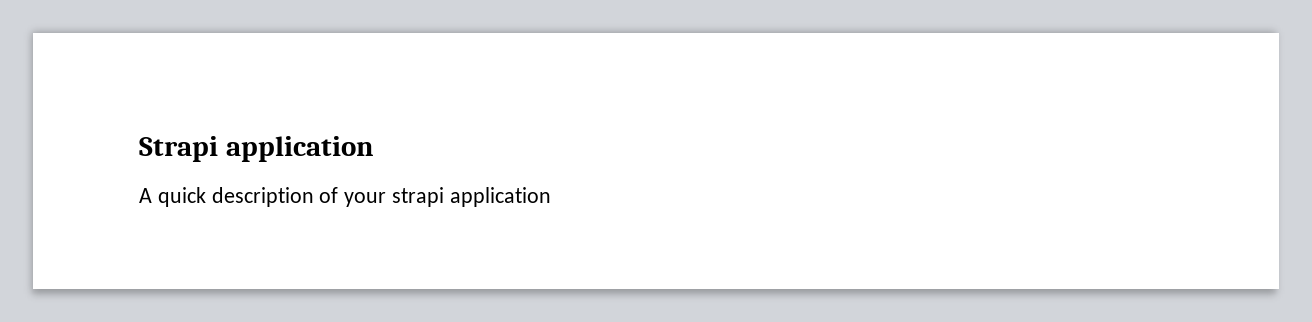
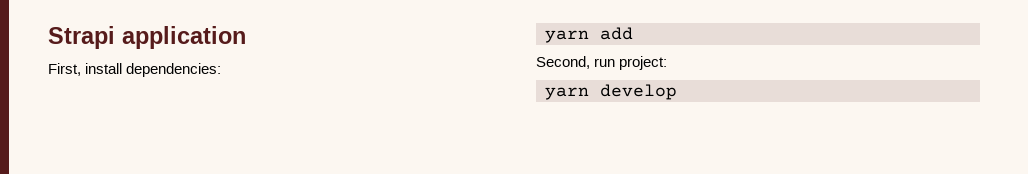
- A quick description of your strapi application
+ First, install dependencies:
+ yarn add
+ Second, run project:
+ yarn develop

